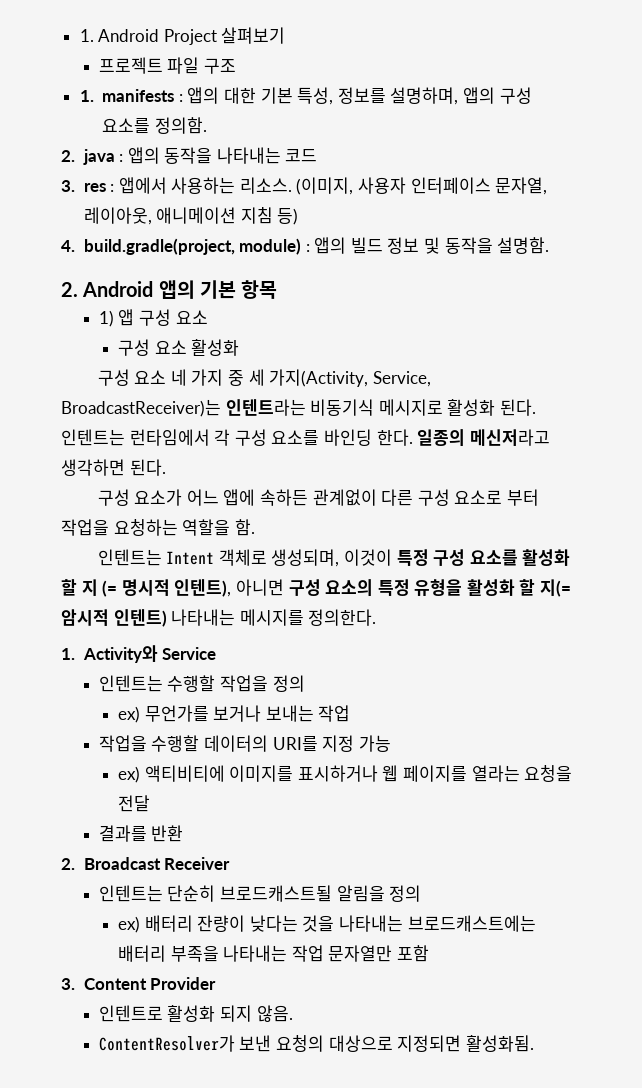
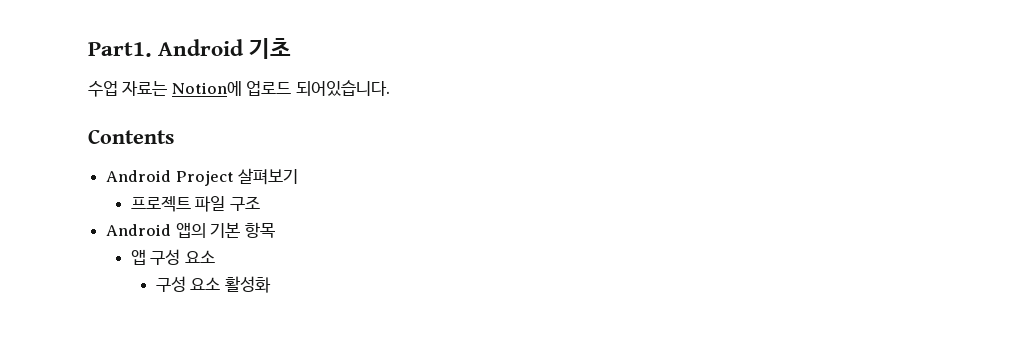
- 1. Android Project 살펴보기
+ Part1. Android 기초
+ 수업 자료는 Notion에 업로드 되어있습니다.
+ Contents
+ Android Project 살펴보기
- 1. manifests : 앱의 대한 기본 특성, 정보를 설명하며, 앱의 구성 요소를 정의함.
- 2. java : 앱의 동작을 나타내는 코드
- 3. res : 앱에서 사용하는 리소스. (이미지, 사용자 인터페이스 문자열, 레이아웃, 애니메이션 지침 등)
- 4. build.gradle(project, module) : 앱의 빌드 정보 및 동작을 설명함.
- 2. Android 앱의 기본 항목
+ Android 앱의 기본 항목
- 1) 앱 구성 요소
+ 앱 구성 요소
- 구성 요소 네 가지 중 세 가지(Activity, Service, BroadcastReceiver)는 인텐트라는 비동기식 메시지로 활성화 된다. 인텐트는 런타임에서 각 구성 요소를 바인딩 한다. 일종의 메신저라고 생각하면 된다.
- 구성 요소가 어느 앱에 속하든 관계없이 다른 구성 요소로 부터 작업을 요청하는 역할을 함.
- 인텐트는 Intent 객체로 생성되며, 이것이 특정 구성 요소를 활성화 할 지 (= 명시적 인텐트), 아니면 구성 요소의 특정 유형을 활성화 할 지(= 암시적 인텐트) 나타내는 메시지를 정의한다.
- 1. Activity와 Service
- 인텐트는 수행할 작업을 정의
- ex) 무언가를 보거나 보내는 작업
- 작업을 수행할 데이터의 URI를 지정 가능
- ex) 액티비티에 이미지를 표시하거나 웹 페이지를 열라는 요청을 전달
- 결과를 반환
- 2. Broadcast Receiver
- 인텐트는 단순히 브로드캐스트될 알림을 정의
- ex) 배터리 잔량이 낮다는 것을 나타내는 브로드캐스트에는 배터리 부족을 나타내는 작업 문자열만 포함
- 3. Content Provider
- 인텐트로 활성화 되지 않음.
- ContentResolver가 보낸 요청의 대상으로 지정되면 활성화됨.

